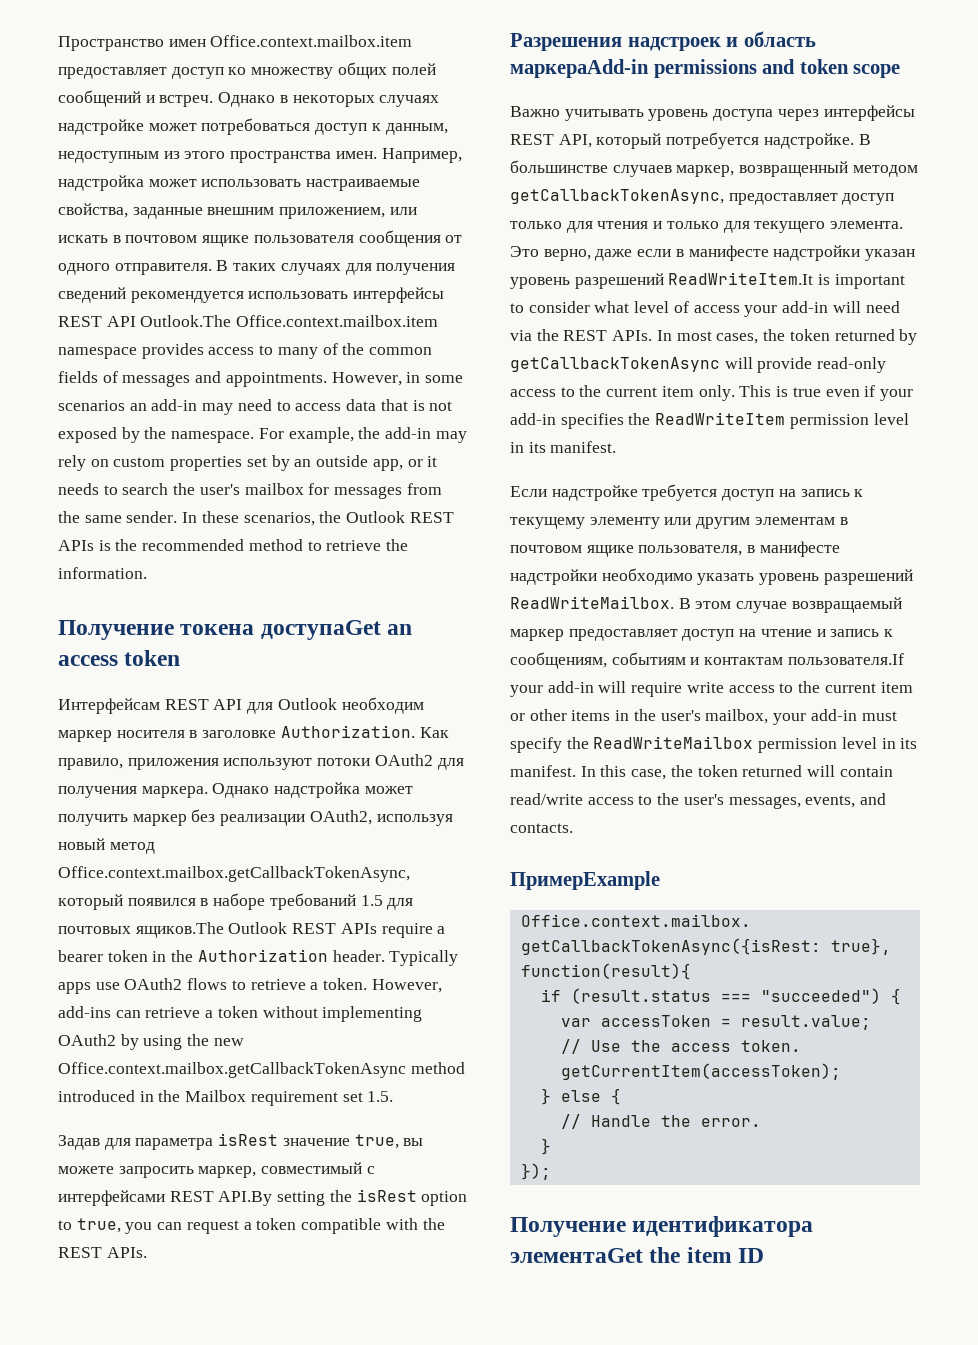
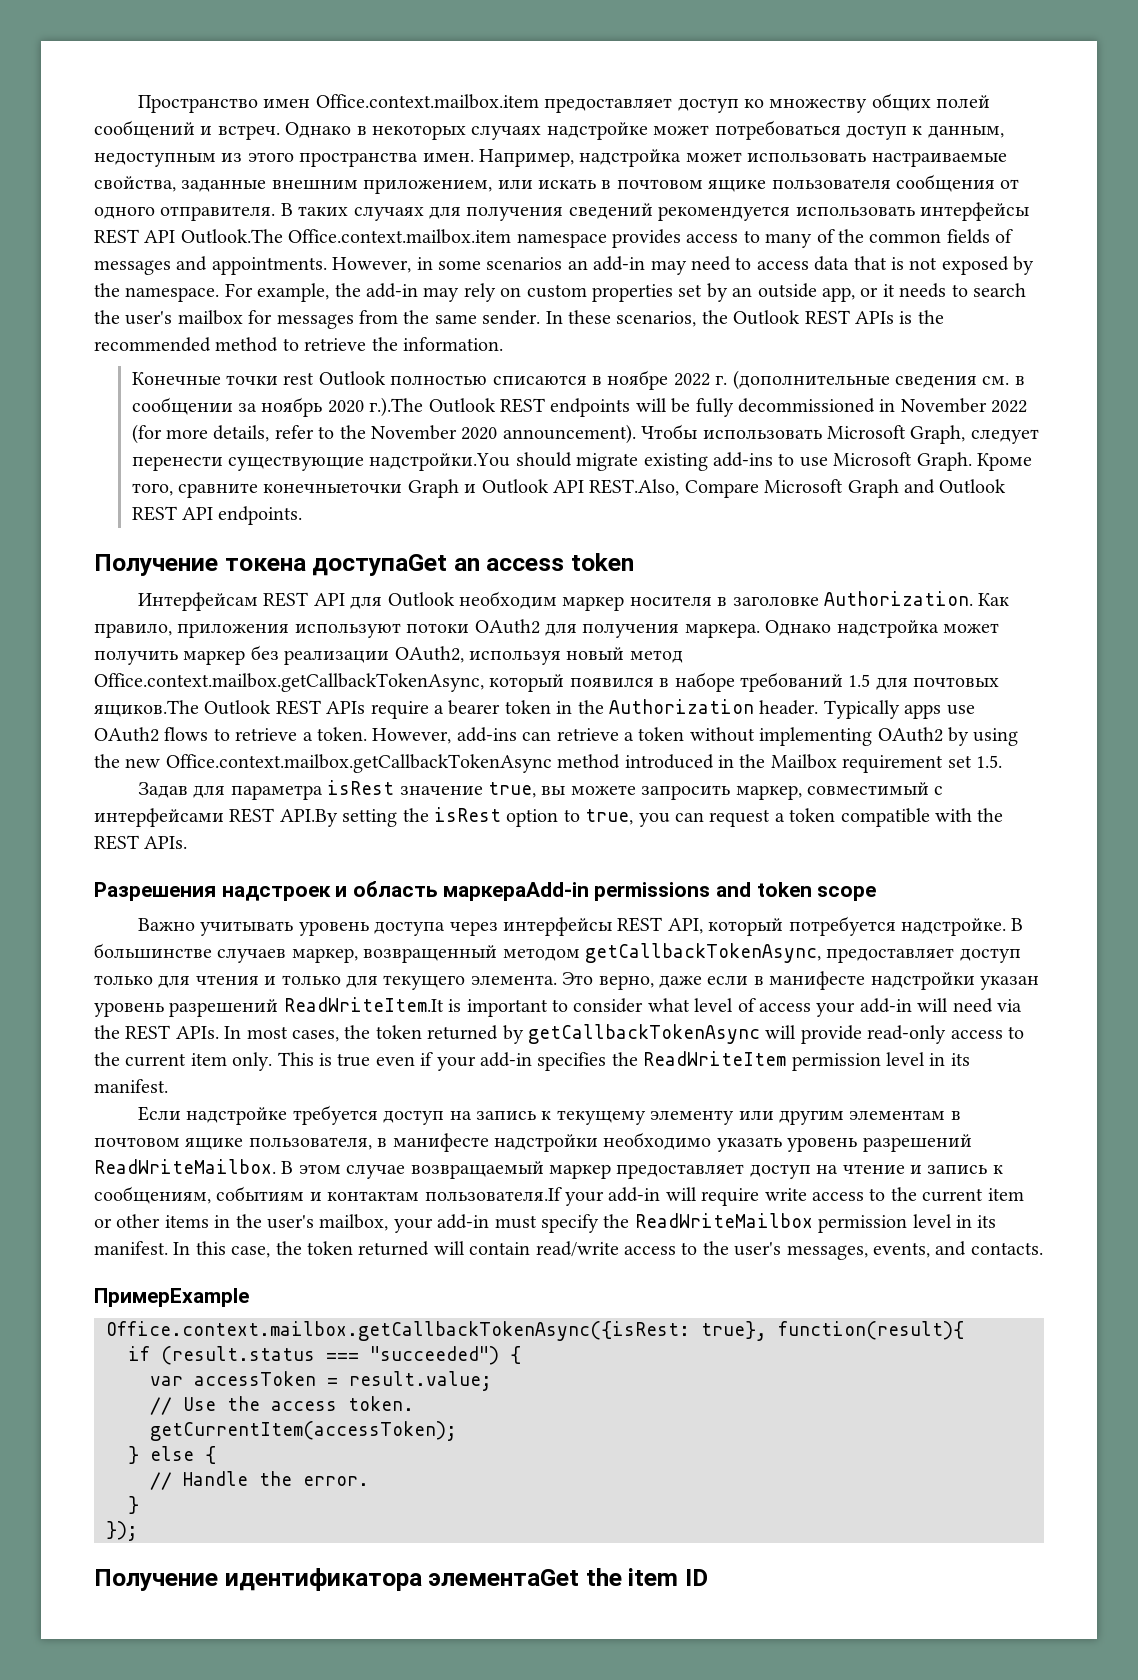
+ Конечные точки rest Outlook полностью списаются в ноябре 2022 г. (дополнительные сведения см. в сообщении за ноябрь 2020 г.).The Outlook REST endpoints will be fully decommissioned in November 2022 (for more details, refer to the November 2020 announcement). Чтобы использовать Microsoft Graph, следует перенести существующие надстройки.You should migrate existing add-ins to use Microsoft Graph. Кроме того, сравните конечныеточки Graph и Outlook API REST.Also, Compare Microsoft Graph and Outlook REST API endpoints.

